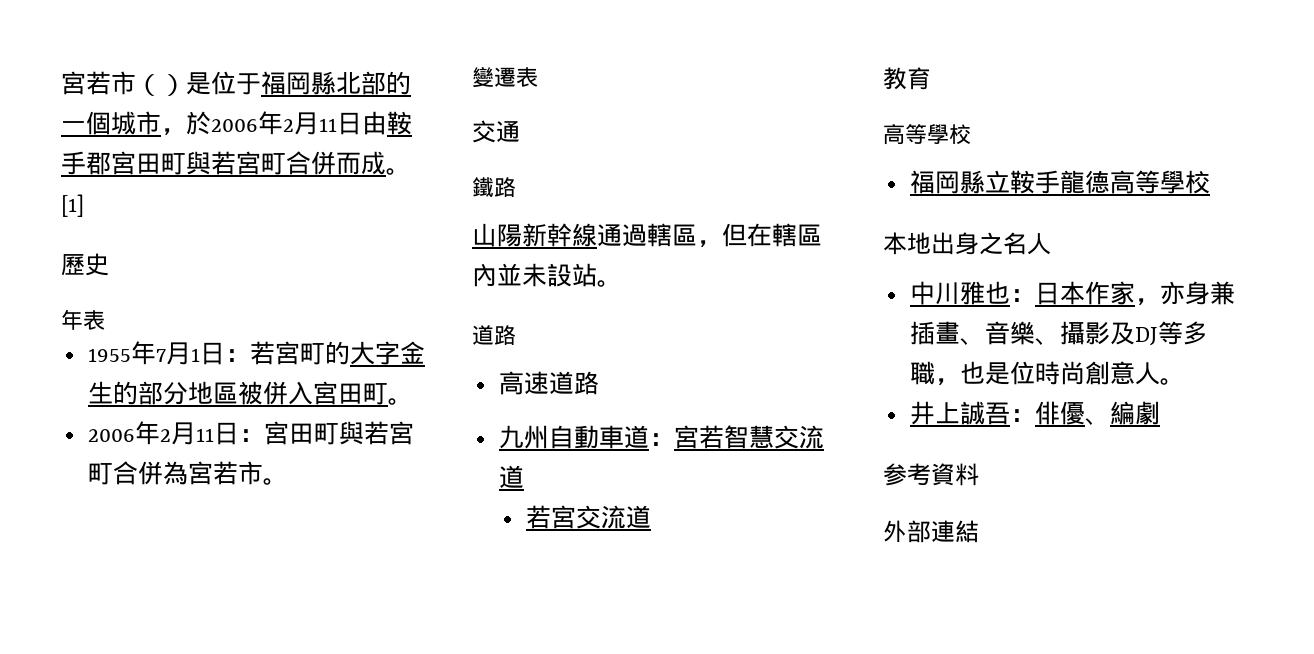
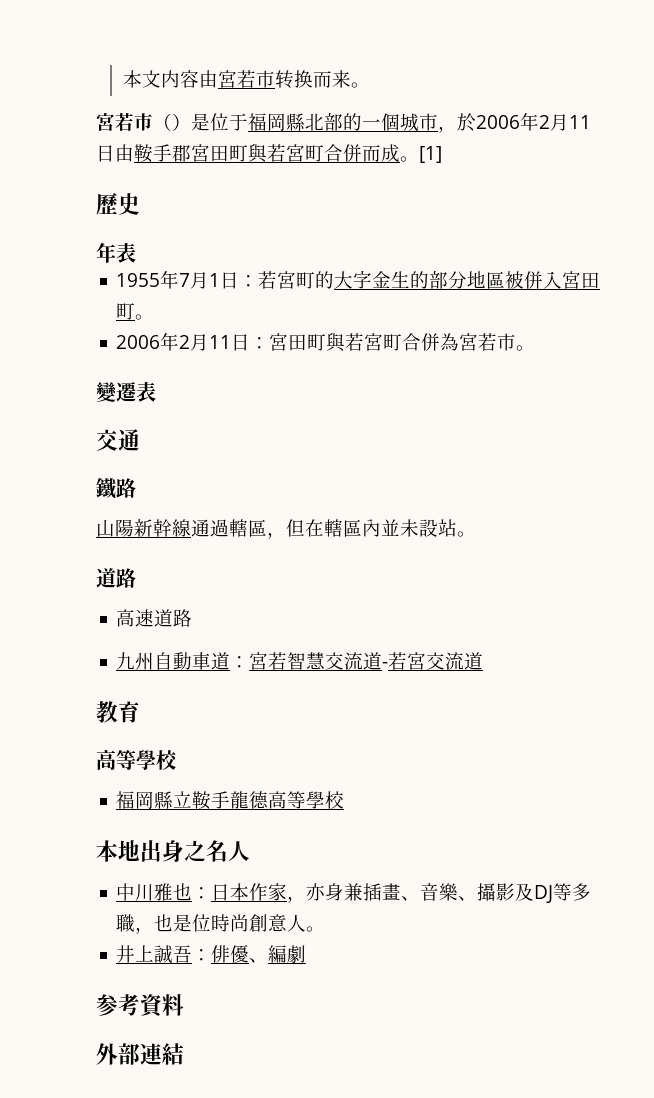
+ 本文内容由宮若市转换而来。
- 九州自動車道：宮若智慧交流道
- 若宮交流道
+ 九州自動車道：宮若智慧交流道-若宮交流道

